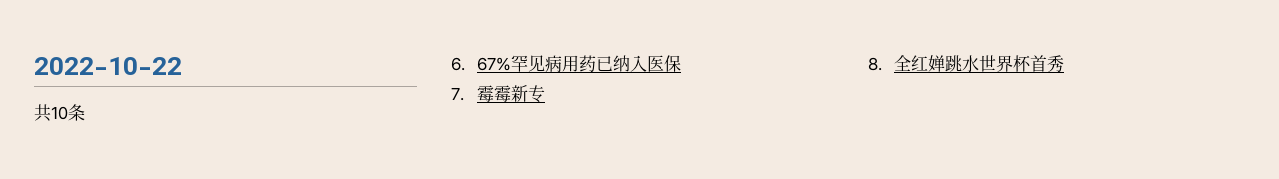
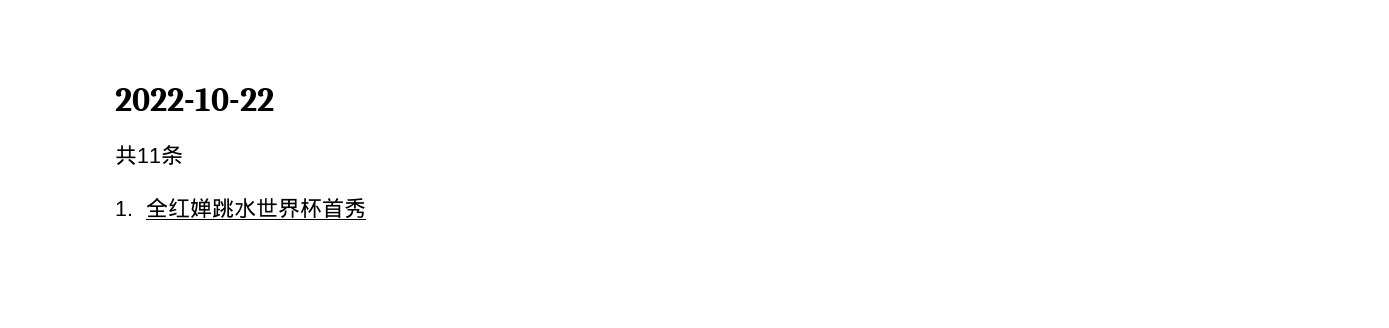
- 共10条
+ 共11条
- 6. 67%罕见病用药已纳入医保
- 7.霉霉新专
- 8.全红婵跳水世界杯首秀
+ 1.全红婵跳水世界杯首秀

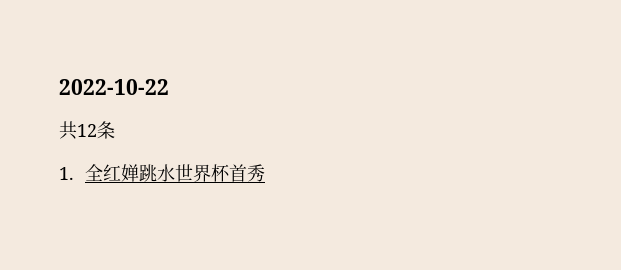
- 共11条
+ 共12条

